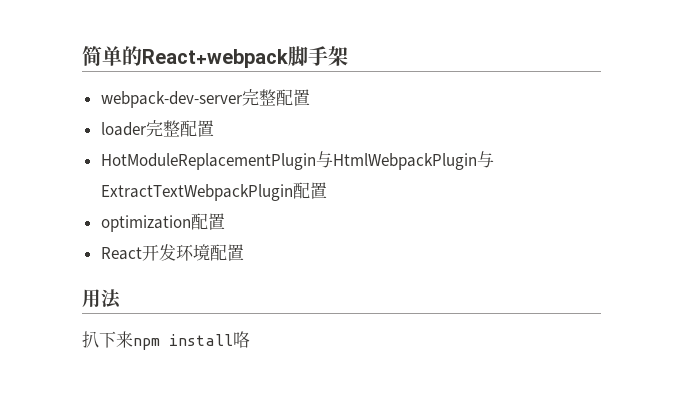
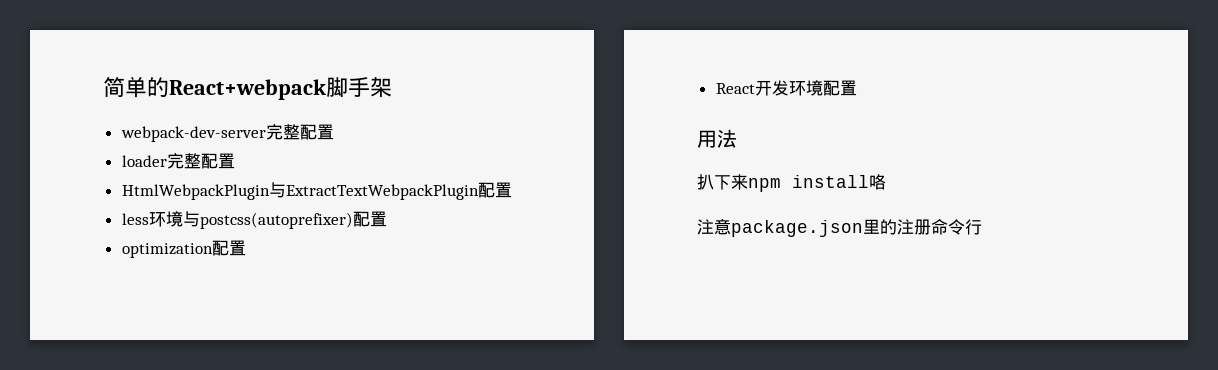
- HotModuleReplacementPlugin与HtmlWebpackPlugin与ExtractTextWebpackPlugin配置
+ HtmlWebpackPlugin与ExtractTextWebpackPlugin配置
+ less环境与postcss(autoprefixer)配置
+ 注意package.json里的注册命令行

